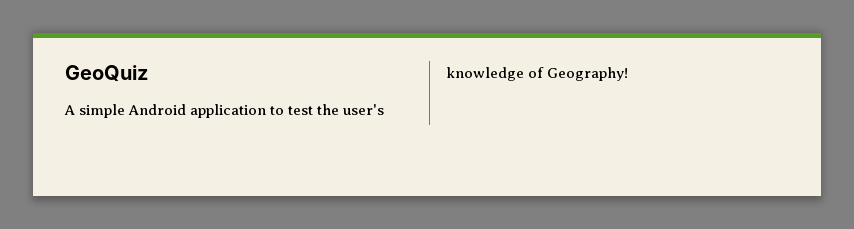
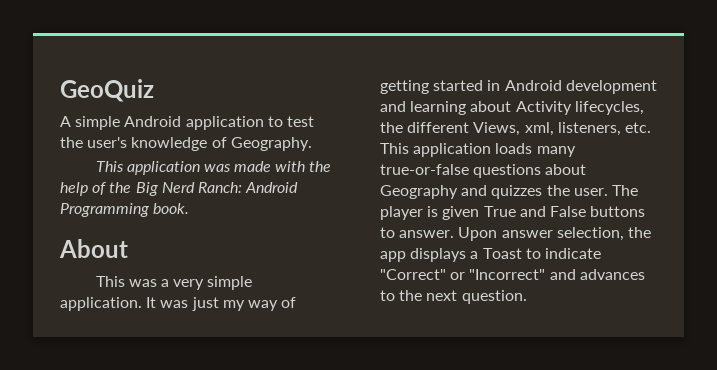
- A simple Android application to test the user's knowledge of Geography!
+ A simple Android application to test the user's knowledge of Geography.
+ This application was made with the help of the Big Nerd Ranch: Android Programming book.
+ About
+ This was a very simple application. It was just my way of getting started in Android development and learning about Activity lifecycles, the different Views, xml, listeners, etc. This application loads many true-or-false questions about Geography and quizzes the user. The player is given True and False buttons to answer. Upon answer selection, the app displays a Toast to indicate "Correct" or "Incorrect" and advances to the next question.

